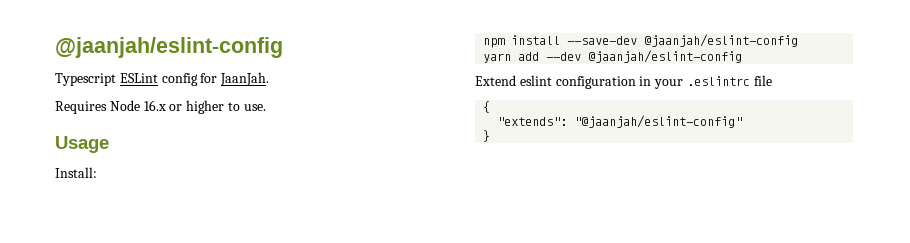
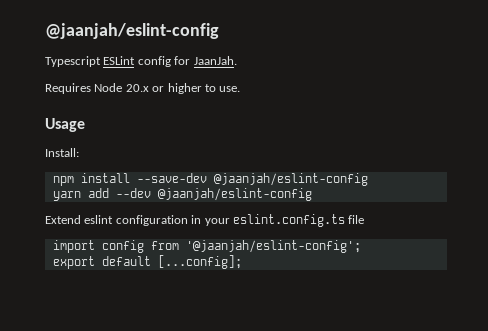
- Requires Node 16.x or higher to use.
+ Requires Node 20.x or higher to use.
- Extend eslint configuration in your .eslintrc file
+ Extend eslint configuration in your eslint.config.ts file
- {
- "extends": "@jaanjah/eslint-config"
- }
+ import config from '@jaanjah/eslint-config';
+ export default [...config];

